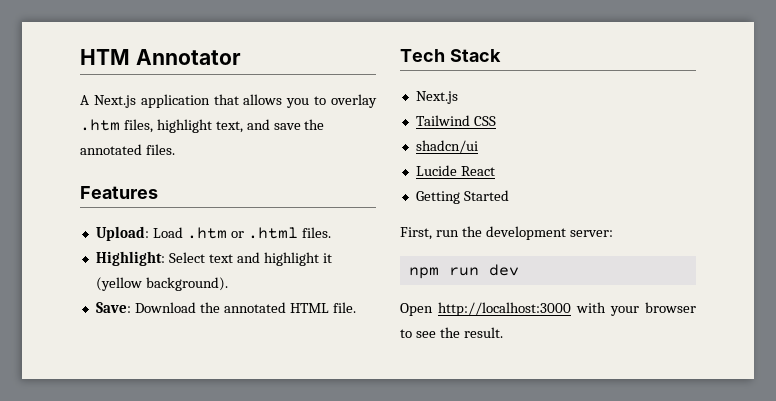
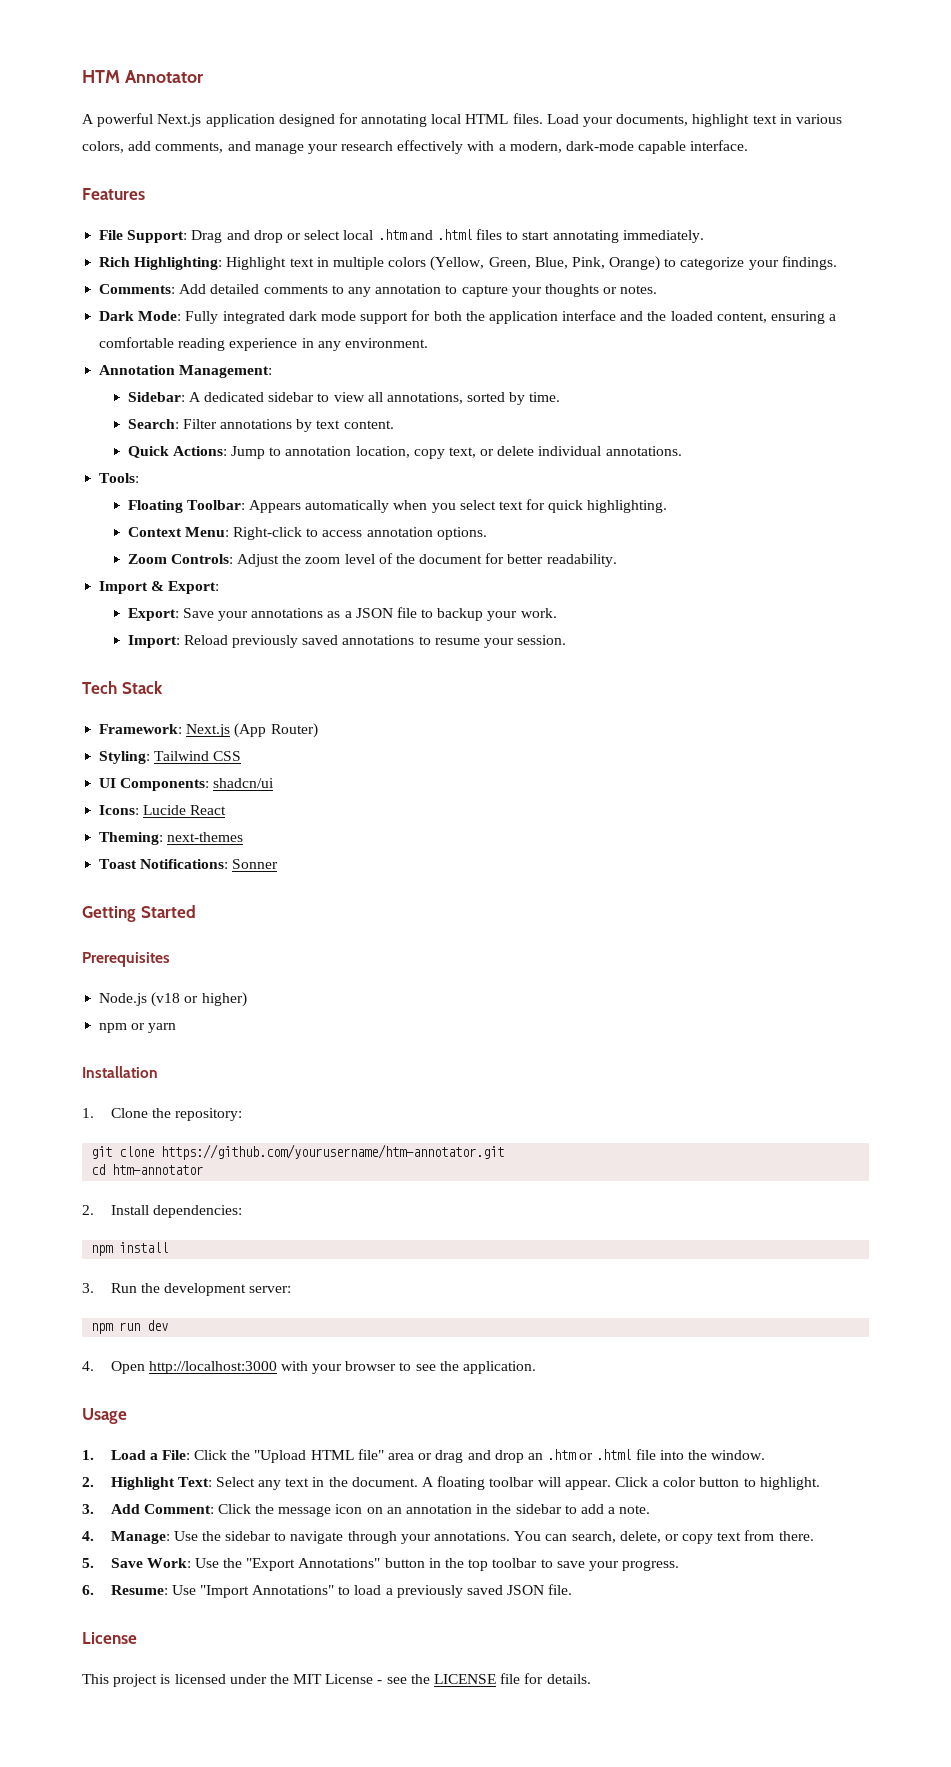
- A Next.js application that allows you to overlay .htm files, highlight text, and save the annotated files.
+ A powerful Next.js application designed for annotating local HTML files. Load your documents, highlight text in various colors, add comments, and manage your research effectively with a modern, dark-mode capable interface.
  Features
- Upload: Load .htm or .html files.
- Highlight: Select text and highlight it (yellow background).
- Save: Download the annotated HTML file.
+ File Support: Drag and drop or select local .htm and .html files to start annotating immediately.
+ Rich Highlighting: Highlight text in multiple colors (Yellow, Green, Blue, Pink, Orange) to categorize your findings.
+ Comments: Add detailed comments to any annotation to capture your thoughts or notes.
+ Dark Mode: Fully integrated dark mode support for both the application interface and the loaded content, ensuring a comfortable reading experience in any environment.
+ Annotation Management:
+ Sidebar: A dedicated sidebar to view all annotations, sorted by time.
+ Search: Filter annotations by text content.
+ Quick Actions: Jump to annotation location, copy text, or delete individual annotations.
+ Tools:
+ Floating Toolbar: Appears automatically when you select text for quick highlighting.
+ Context Menu: Right-click to access annotation options.
+ Zoom Controls: Adjust the zoom level of the document for better readability.
+ Import & Export:
+ Export: Save your annotations as a JSON file to backup your work.
+ Import: Reload previously saved annotations to resume your session.
  Tech Stack
- Next.js
- Tailwind CSS
+ Framework: Next.js (App Router)
+ Styling: Tailwind CSS
- shadcn/ui
+ UI Components: shadcn/ui
- Lucide React
+ Icons: Lucide React
+ Theming: next-themes
+ Toast Notifications: Sonner
  Getting Started
- First, run the development server:
+ Prerequisites
+ Node.js (v18 or higher)
+ npm or yarn
+ Installation
+ 1. Clone the repository:
+ git clone https://github.com/yourusername/htm-annotator.git
+ cd htm-annotator
+ 2. Install dependencies:
+ npm install
+ 3. Run the development server:
- Open http://localhost:3000 with your browser to see the result.
+ 4. Open http://localhost:3000 with your browser to see the application.
+ Usage
+ 1. Load a File: Click the "Upload HTML file" area or drag and drop an .htm or .html file into the window.
+ 2. Highlight Text: Select any text in the document. A floating toolbar will appear. Click a color button to highlight.
+ 3. Add Comment: Click the message icon on an annotation in the sidebar to add a note.
+ 4. Manage: Use the sidebar to navigate through your annotations. You can search, delete, or copy text from there.
+ 5. Save Work: Use the "Export Annotations" button in the top toolbar to save your progress.
+ 6. Resume: Use "Import Annotations" to load a previously saved JSON file.
+ License
+ This project is licensed under the MIT License - see the LICENSE file for details.

